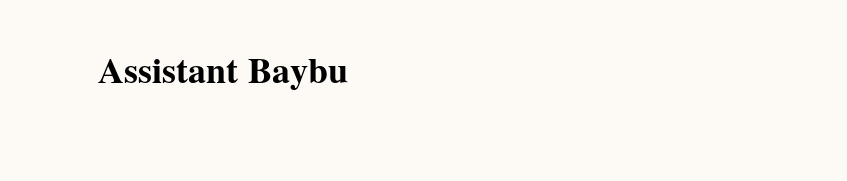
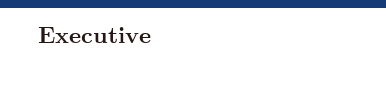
- Assistant Baybu
+ Executive

